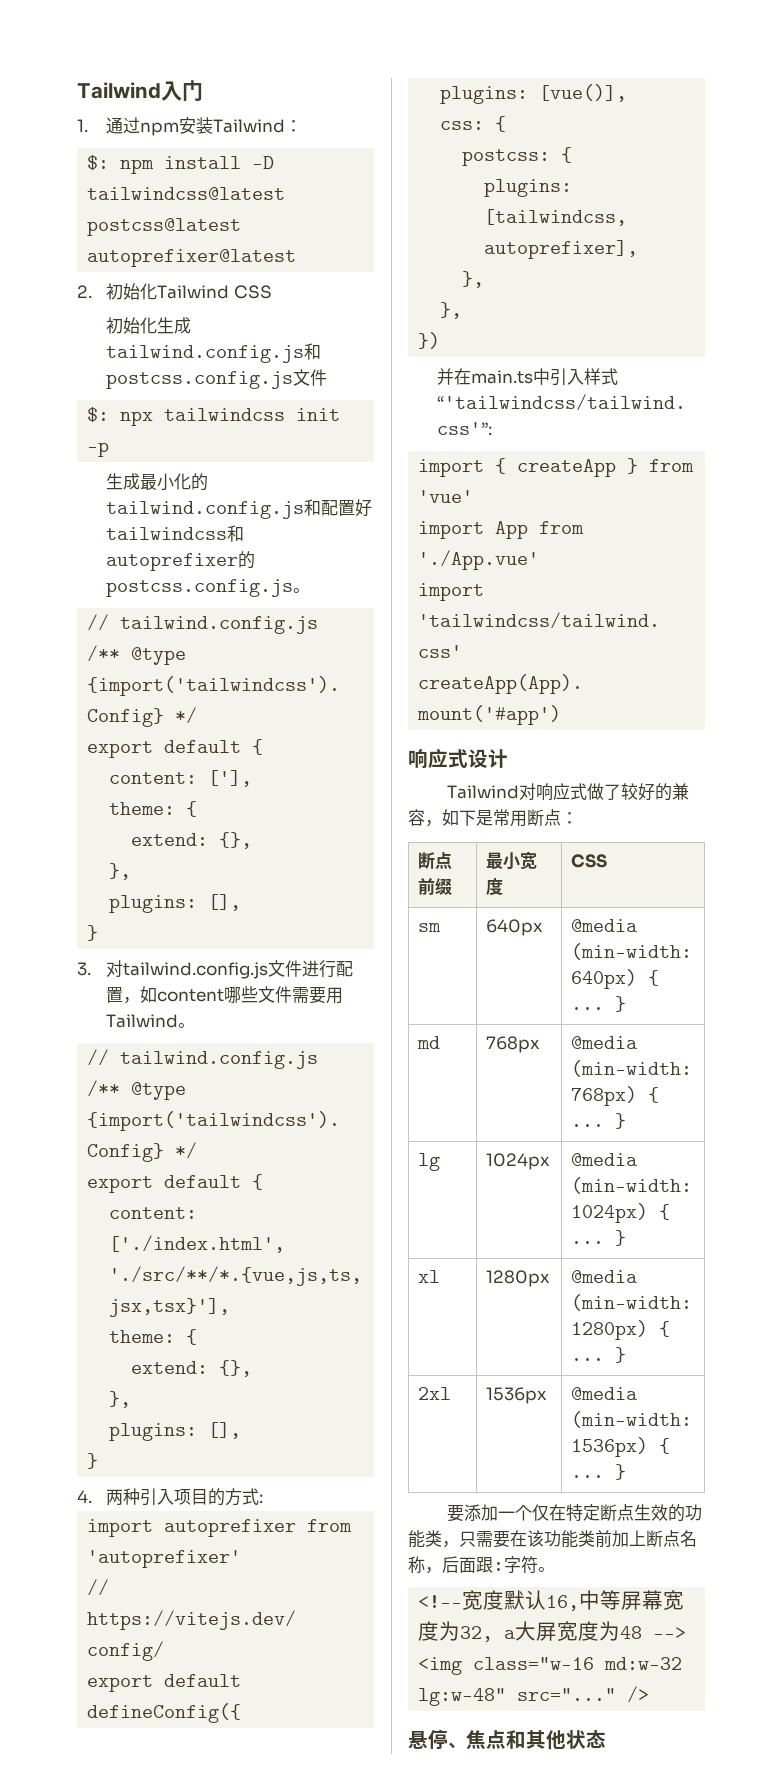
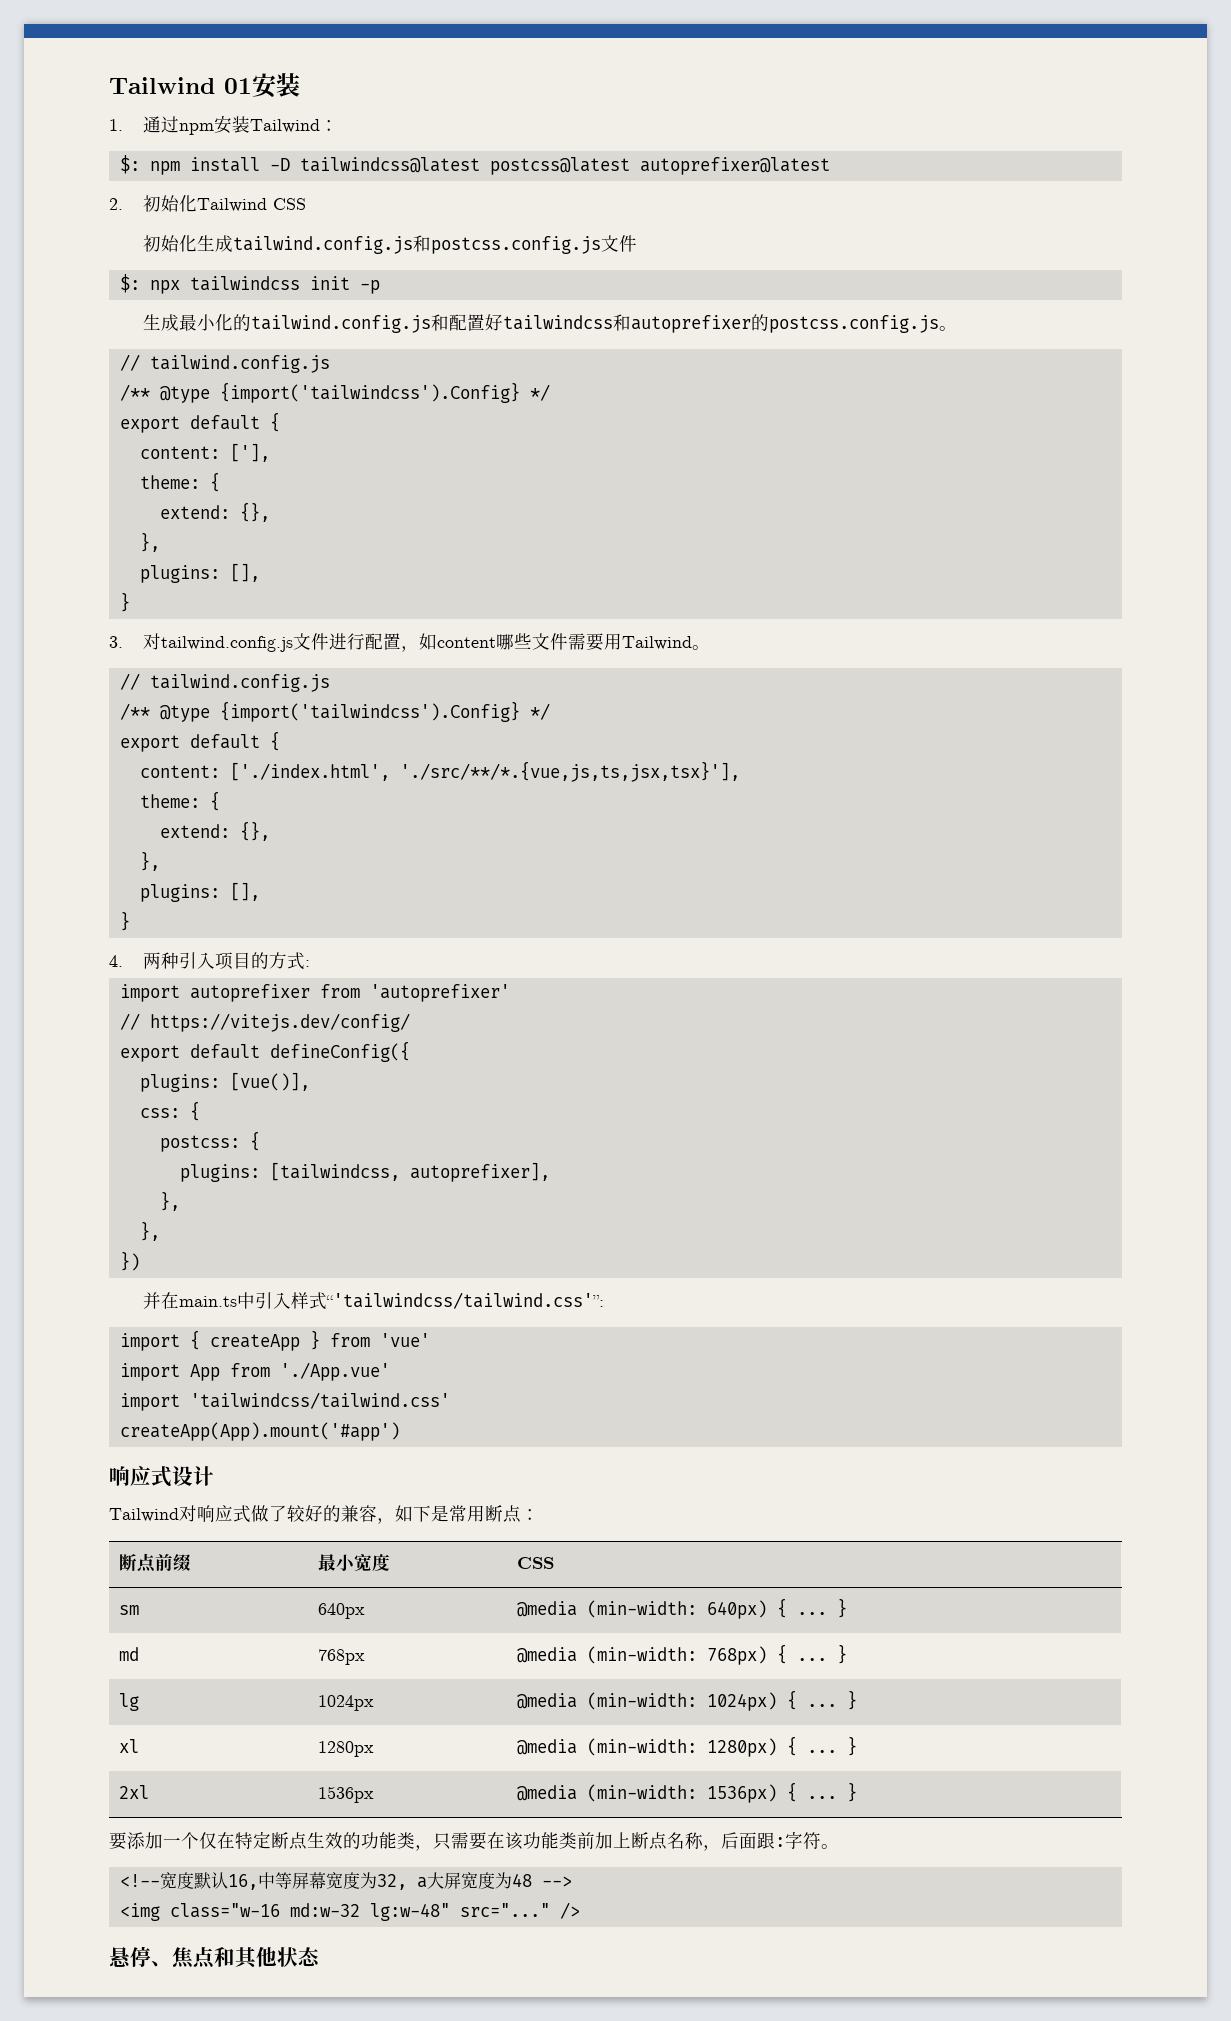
- Tailwind入门
+ Tailwind 01安装

